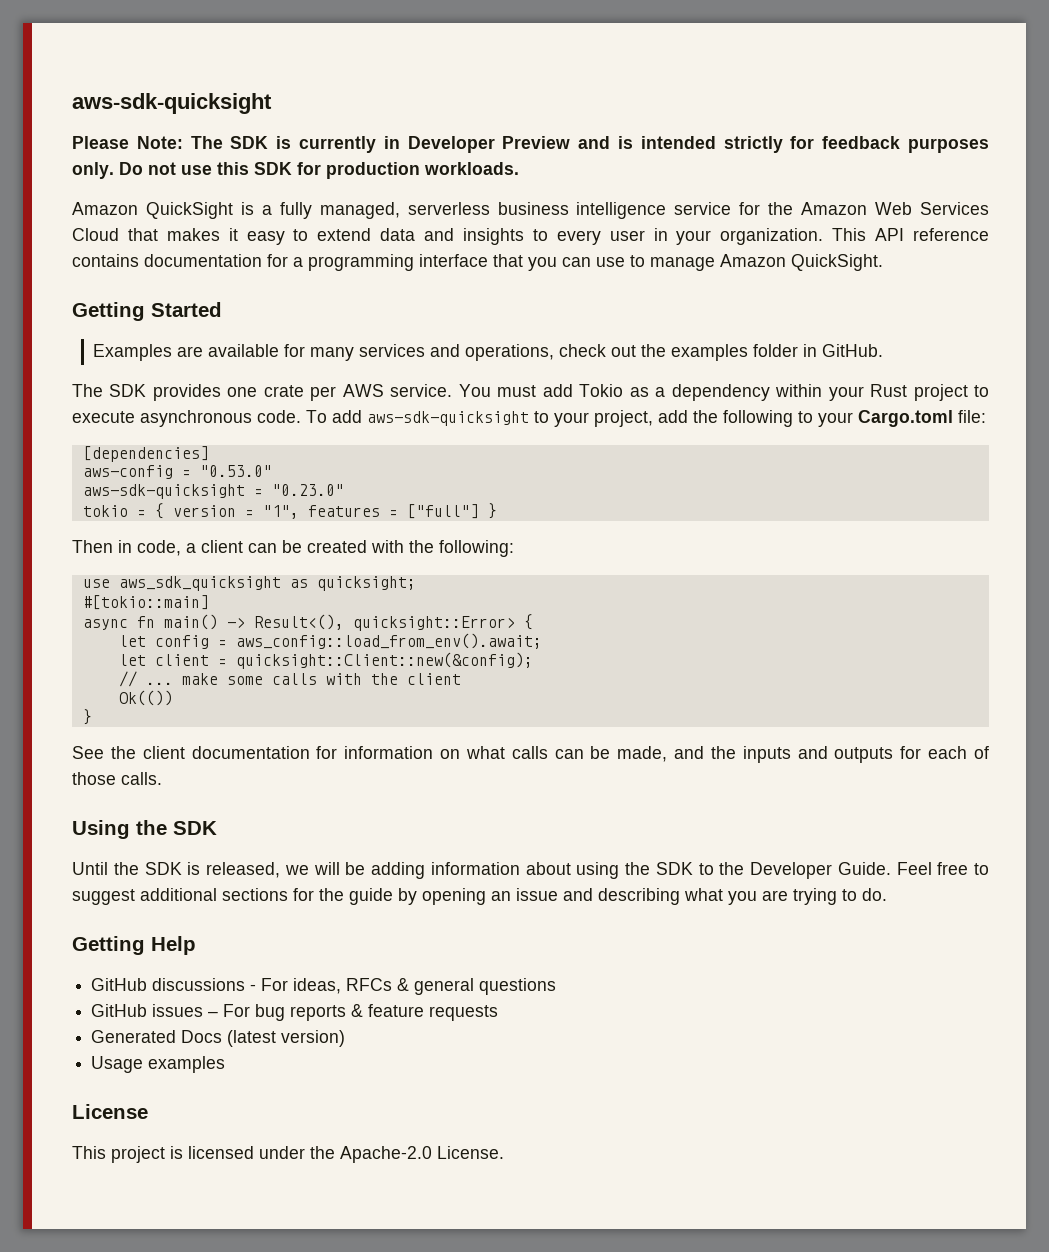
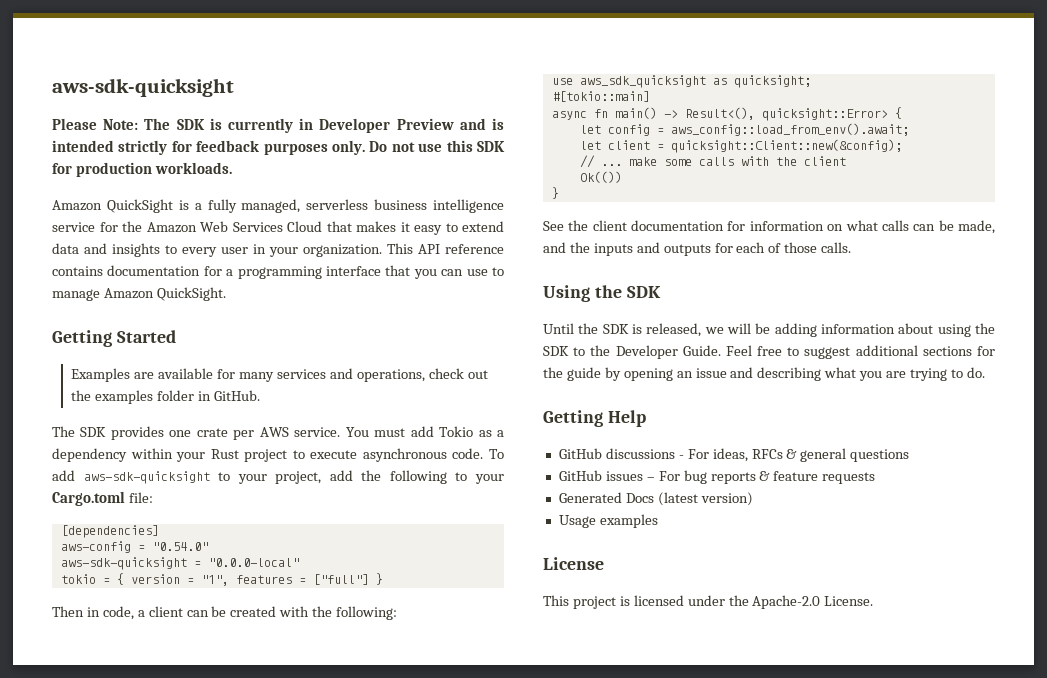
- aws-config = "0.53.0"
+ aws-config = "0.54.0"
- aws-sdk-quicksight = "0.23.0"
+ aws-sdk-quicksight = "0.0.0-local"

